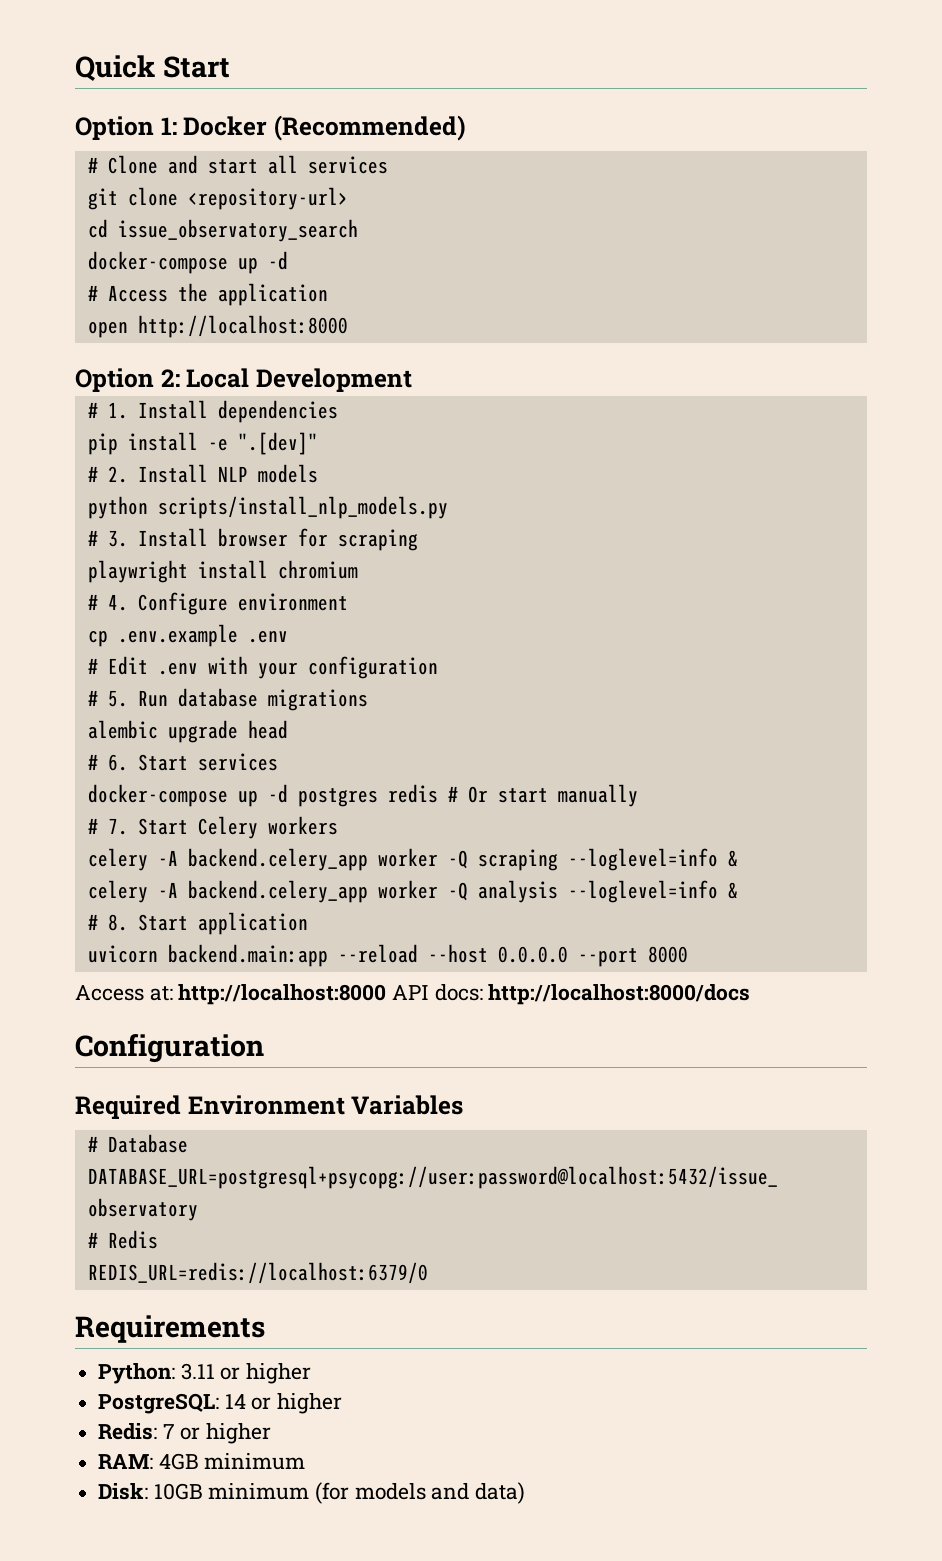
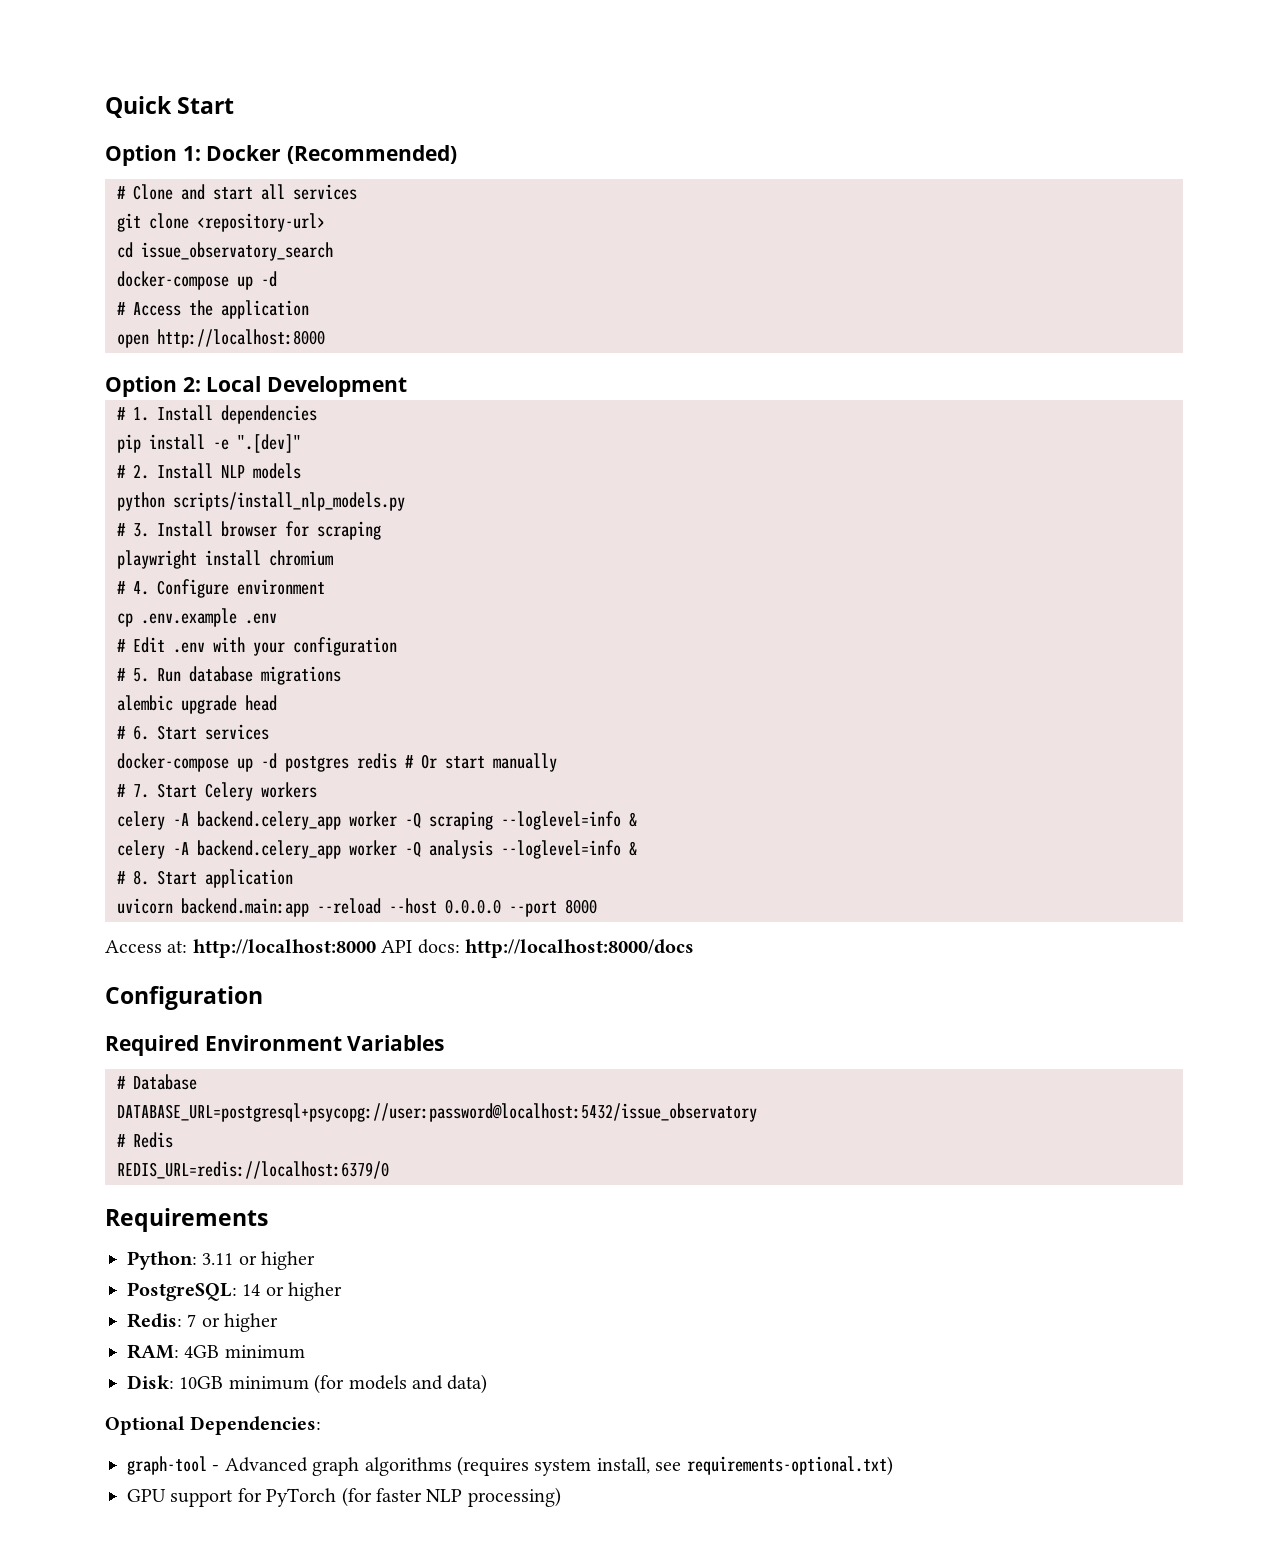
+ Optional Dependencies:
+ graph-tool - Advanced graph algorithms (requires system install, see requirements-optional.txt)
+ GPU support for PyTorch (for faster NLP processing)

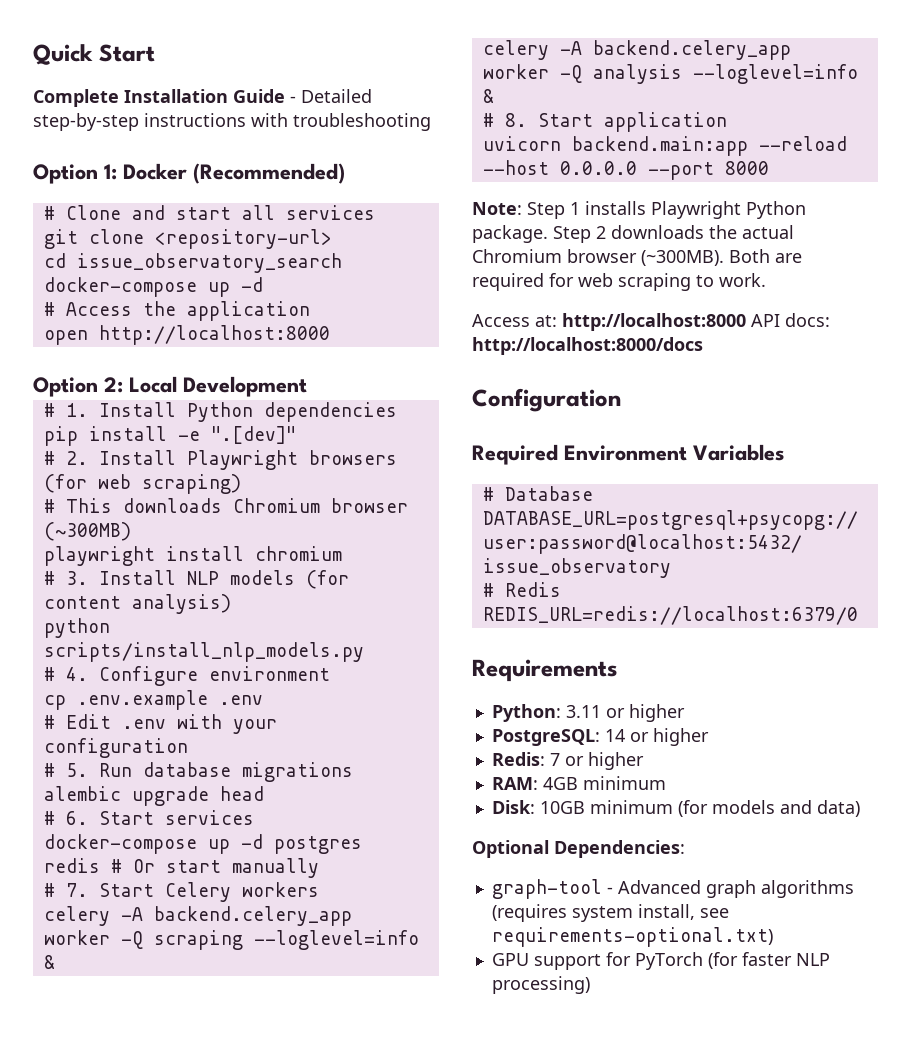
+ Complete Installation Guide - Detailed step-by-step instructions with troubleshooting
- # 1. Install dependencies
+ # 1. Install Python dependencies
- # 2. Install NLP models
+ # 2. Install Playwright browsers (for web scraping)
+ # This downloads Chromium browser (~300MB)
+ playwright install chromium
+ # 3. Install NLP models (for content analysis)
  python scripts/install_nlp_models.py
- # 3. Install browser for scraping
- playwright install chromium
+ Note: Step 1 installs Playwright Python package. Step 2 downloads the actual Chromium browser (~300MB). Both are required for web scraping to work.

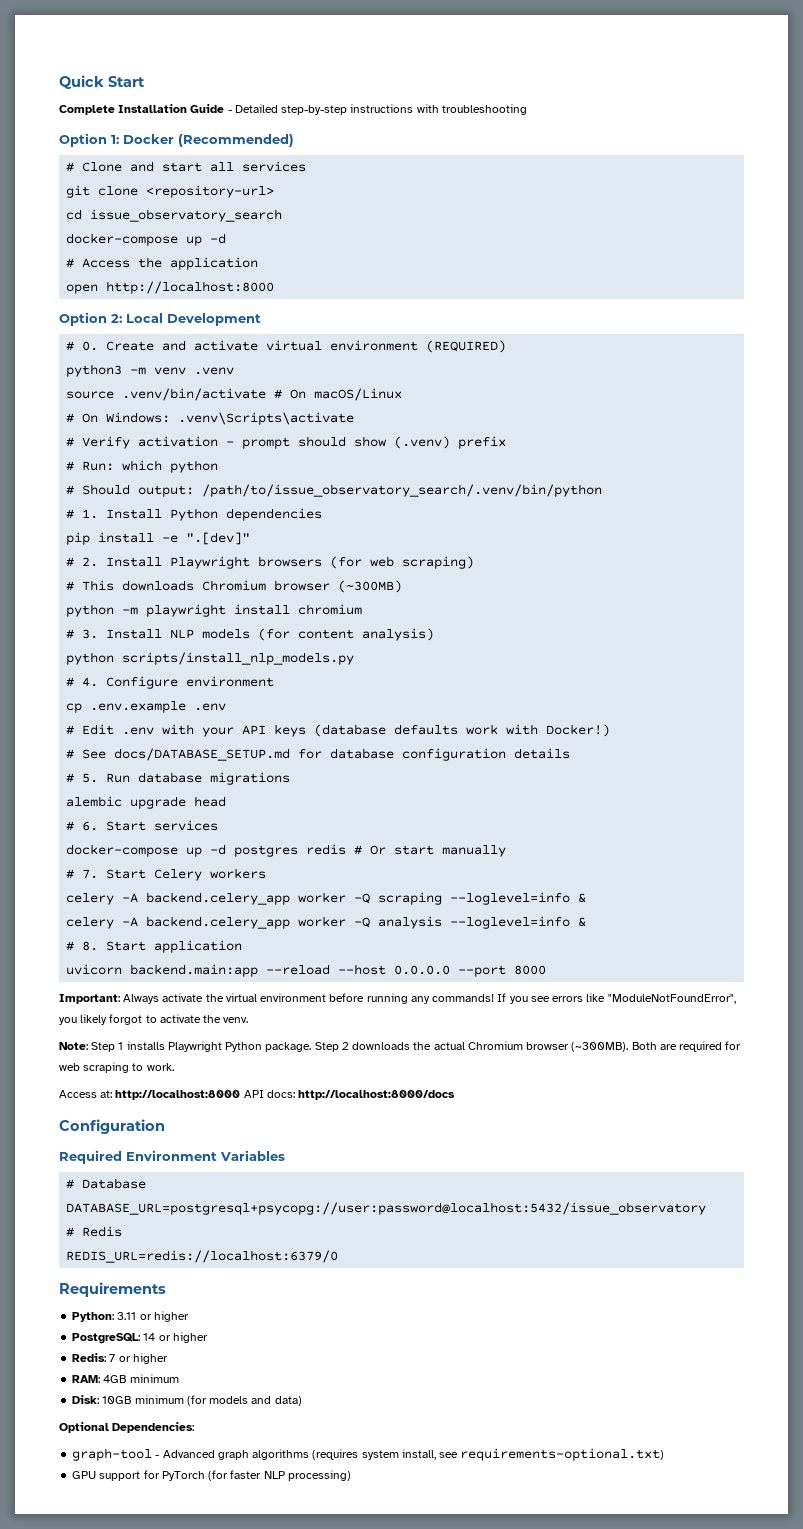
+ # 0. Create and activate virtual environment (REQUIRED)
+ python3 -m venv .venv
+ source .venv/bin/activate # On macOS/Linux
+ # On Windows: .venv\Scripts\activate
+ # Verify activation - prompt should show (.venv) prefix
+ # Run: which python
+ # Should output: /path/to/issue_observatory_search/.venv/bin/python
- playwright install chromium
+ python -m playwright install chromium
- # Edit .env with your configuration
+ # Edit .env with your API keys (database defaults work with Docker!)
+ # See docs/DATABASE_SETUP.md for database configuration details
+ Important: Always activate the virtual environment before running any commands! If you see errors like "ModuleNotFoundError", you likely forgot to activate the venv.

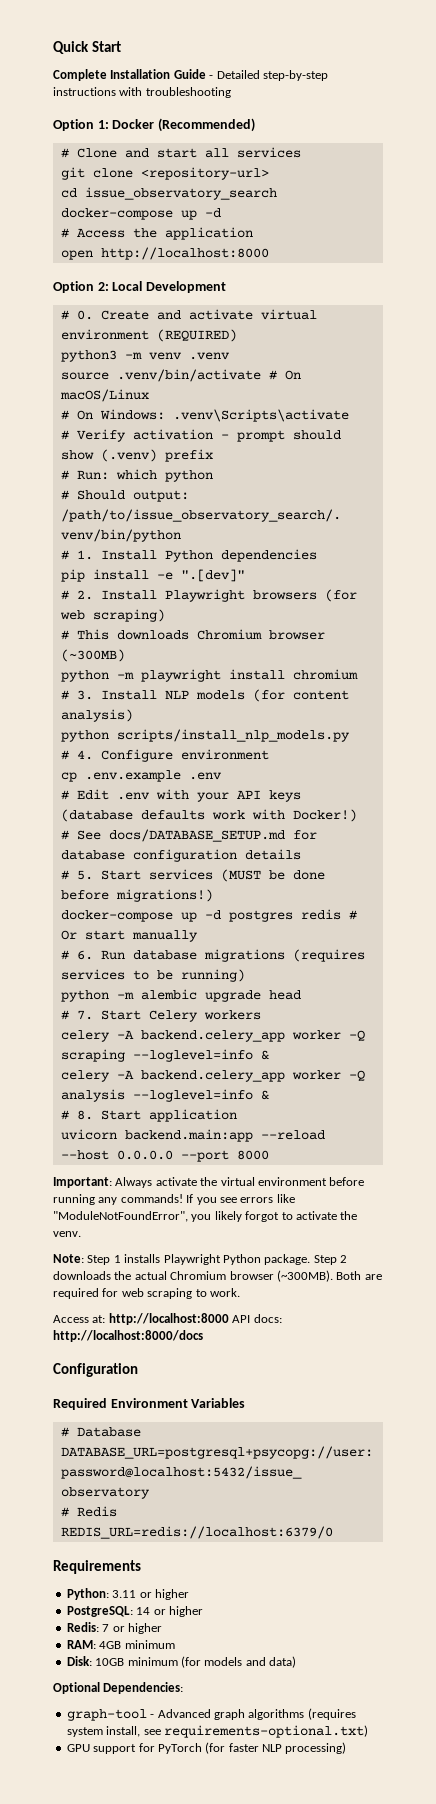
- # 5. Run database migrations
- alembic upgrade head
- # 6. Start services
+ # 5. Start services (MUST be done before migrations!)
+ # 6. Run database migrations (requires services to be running)
+ python -m alembic upgrade head

